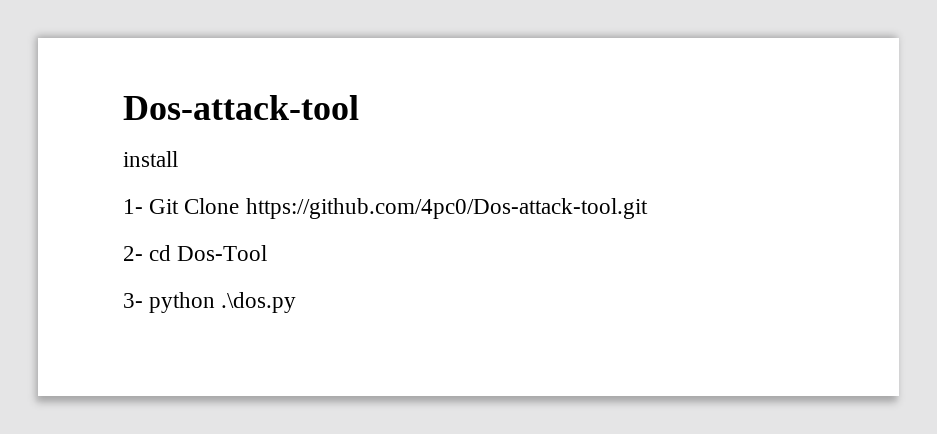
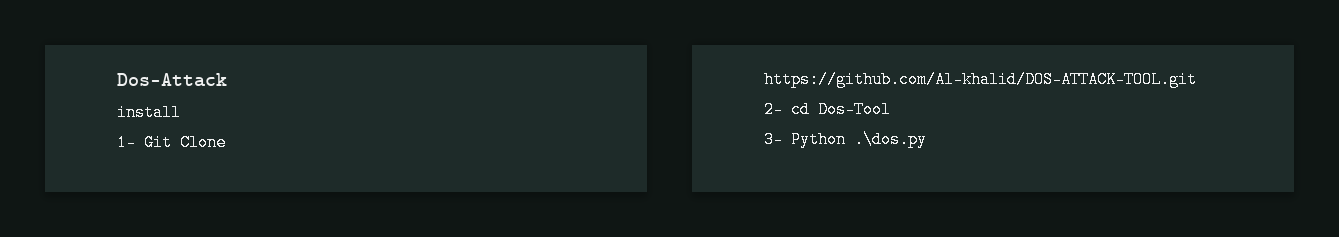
- Dos-attack-tool
+ Dos-Attack
- 1- Git Clone https://github.com/4pc0/Dos-attack-tool.git
+ 1- Git Clone https://github.com/Al-khalid/DOS-ATTACK-TOOL.git
- 3- python .\dos.py
+ 3- Python .\dos.py

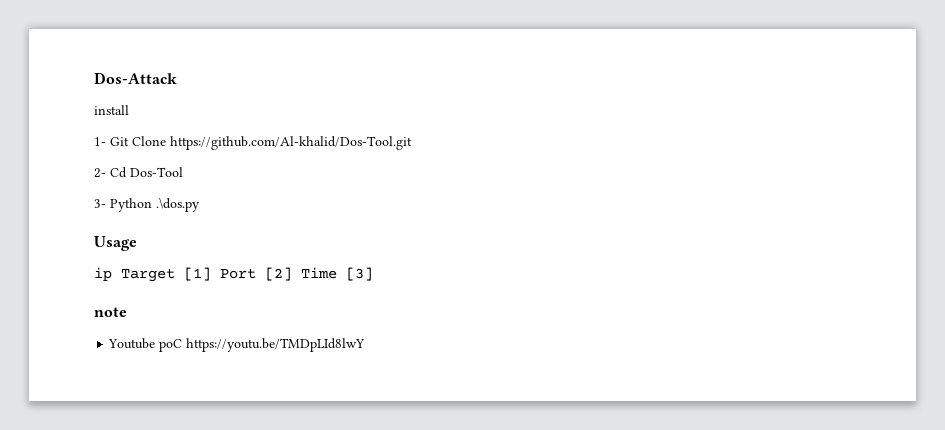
- 1- Git Clone https://github.com/Al-khalid/DOS-ATTACK-TOOL.git
+ 1- Git Clone https://github.com/Al-khalid/Dos-Tool.git
- 2- cd Dos-Tool
+ 2- Cd Dos-Tool
+ Usage
+ ip Target [1] Port [2] Time [3]
+ note
+ Youtube poC https://youtu.be/TMDpLId8lwY

